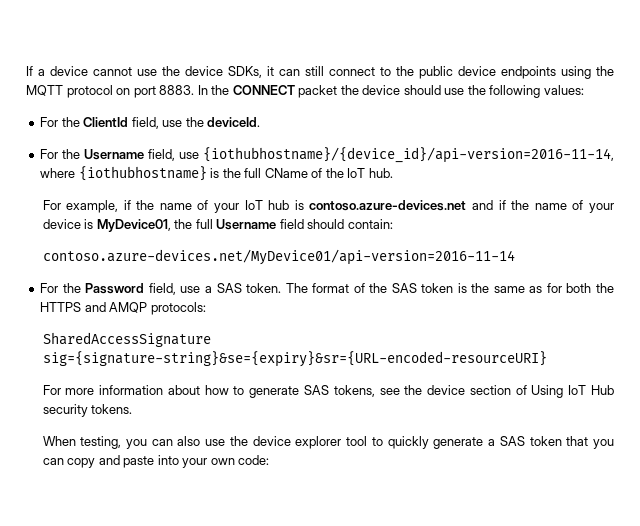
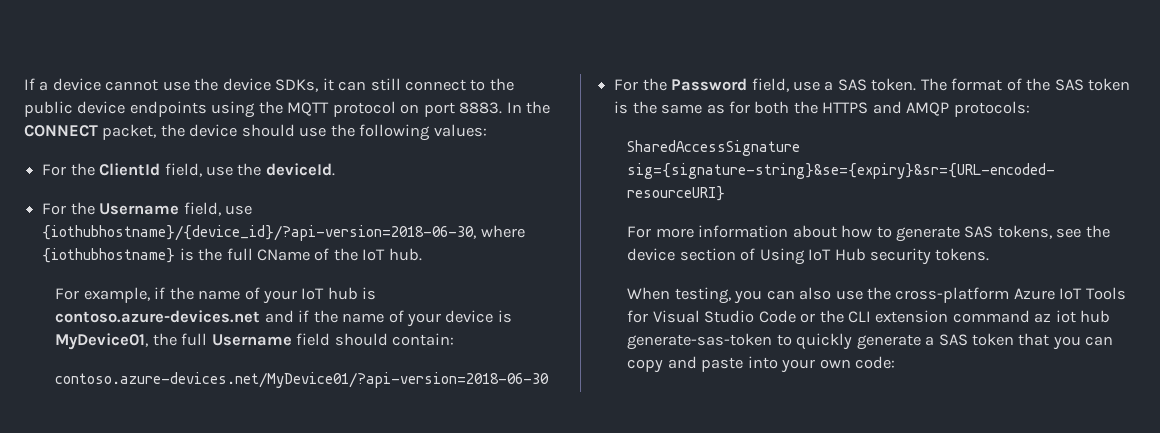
- In the CONNECT packet the device should use the following values:
+ In the CONNECT packet, the device should use the following values:
- For the Username field, use {iothubhostname}/{device_id}/api-version=2016-11-14, where {iothubhostname} is the full CName of the IoT hub.
+ For the Username field, use {iothubhostname}/{device_id}/?api-version=2018-06-30, where {iothubhostname} is the full CName of the IoT hub.
- contoso.azure-devices.net/MyDevice01/api-version=2016-11-14
+ contoso.azure-devices.net/MyDevice01/?api-version=2018-06-30
- When testing, you can also use the device explorer tool to quickly generate a SAS token that you can copy and paste into your own code:
+ When testing, you can also use the cross-platform Azure IoT Tools for Visual Studio Code or the CLI extension command az iot hub generate-sas-token to quickly generate a SAS token that you can copy and paste into your own code:

